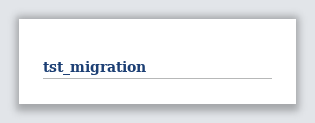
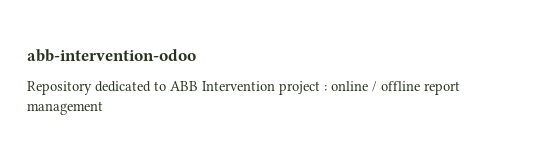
- tst_migration
+ abb-intervention-odoo
+ Repository dedicated to ABB Intervention project : online / offline report management

